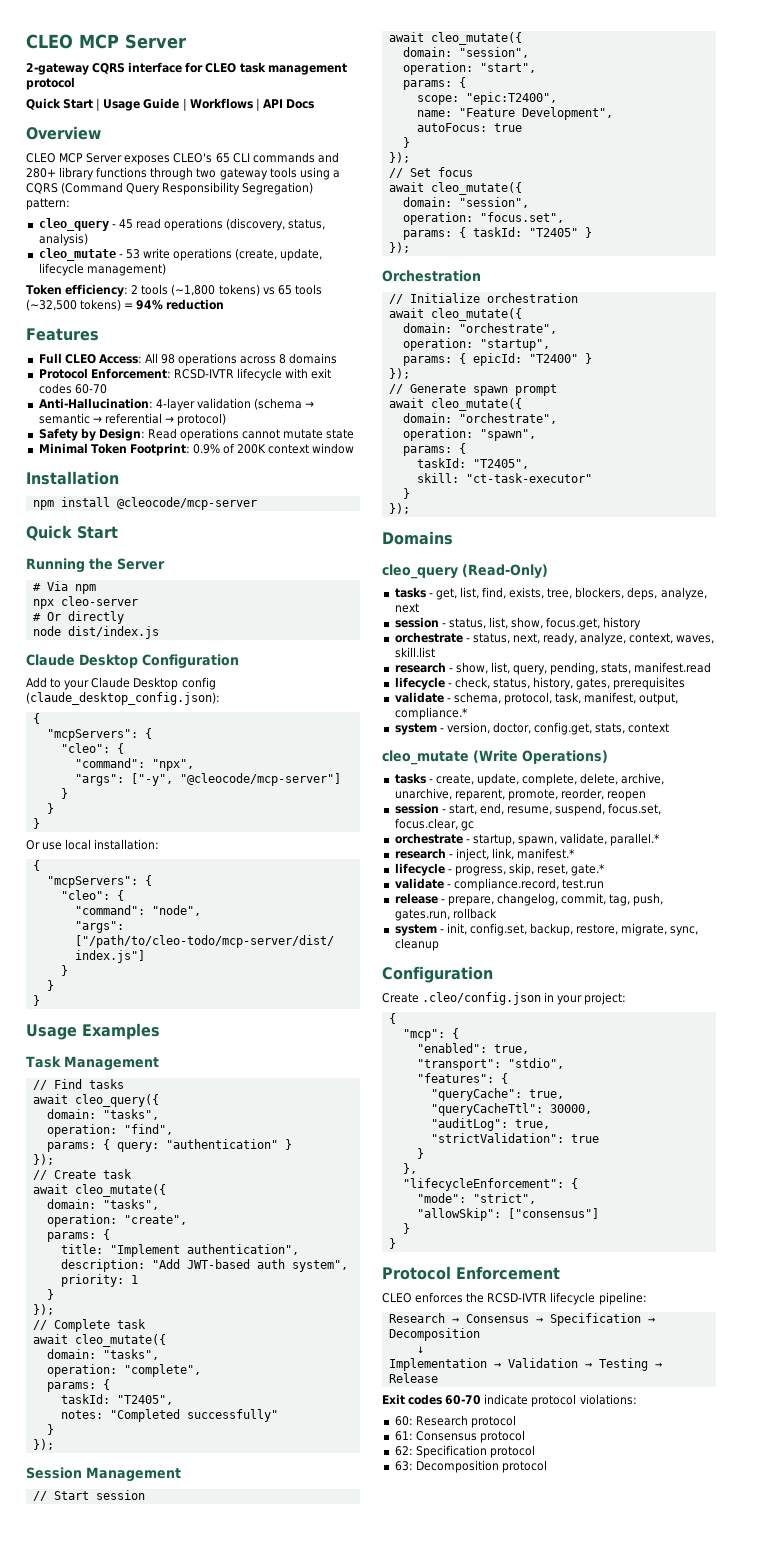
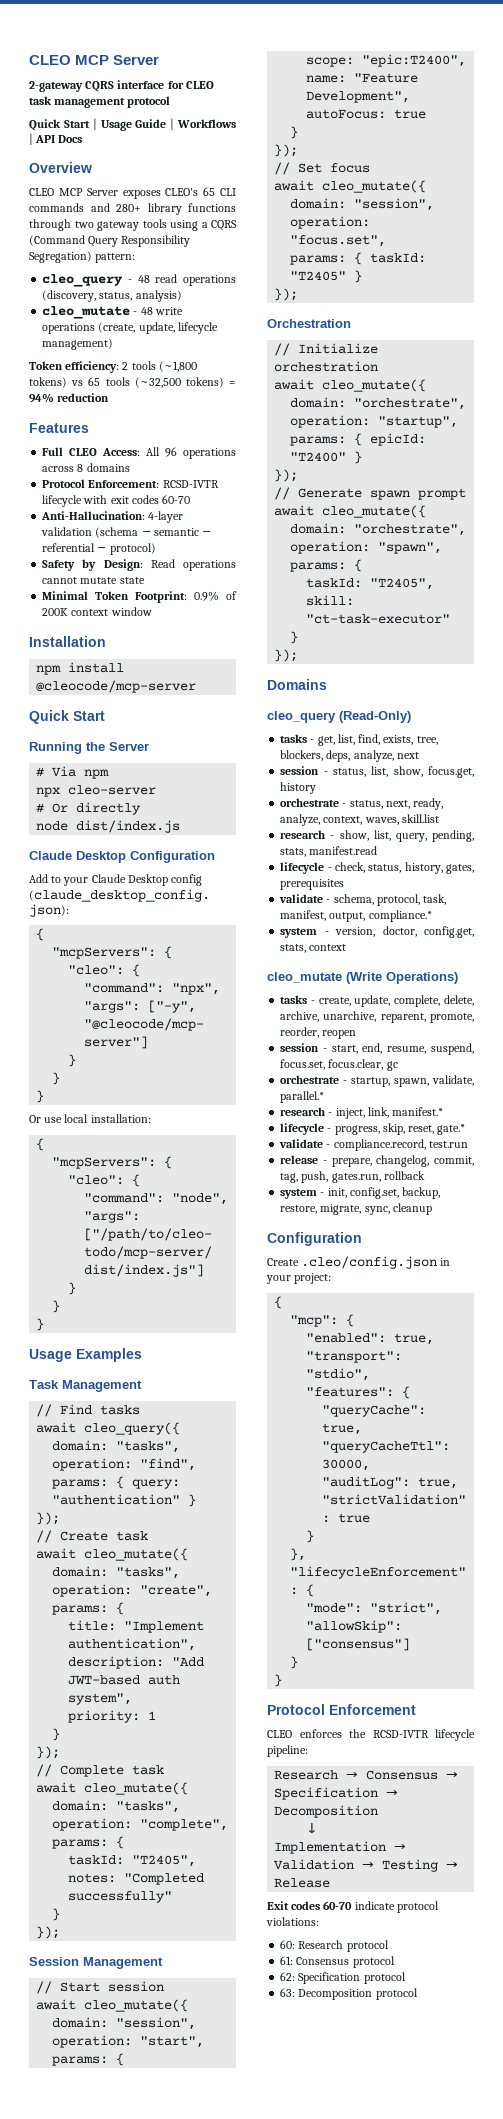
- cleo_query - 45 read operations (discovery, status, analysis)
+ cleo_query - 48 read operations (discovery, status, analysis)
- cleo_mutate - 53 write operations (create, update, lifecycle management)
+ cleo_mutate - 48 write operations (create, update, lifecycle management)
- Full CLEO Access: All 98 operations across 8 domains
+ Full CLEO Access: All 96 operations across 8 domains

